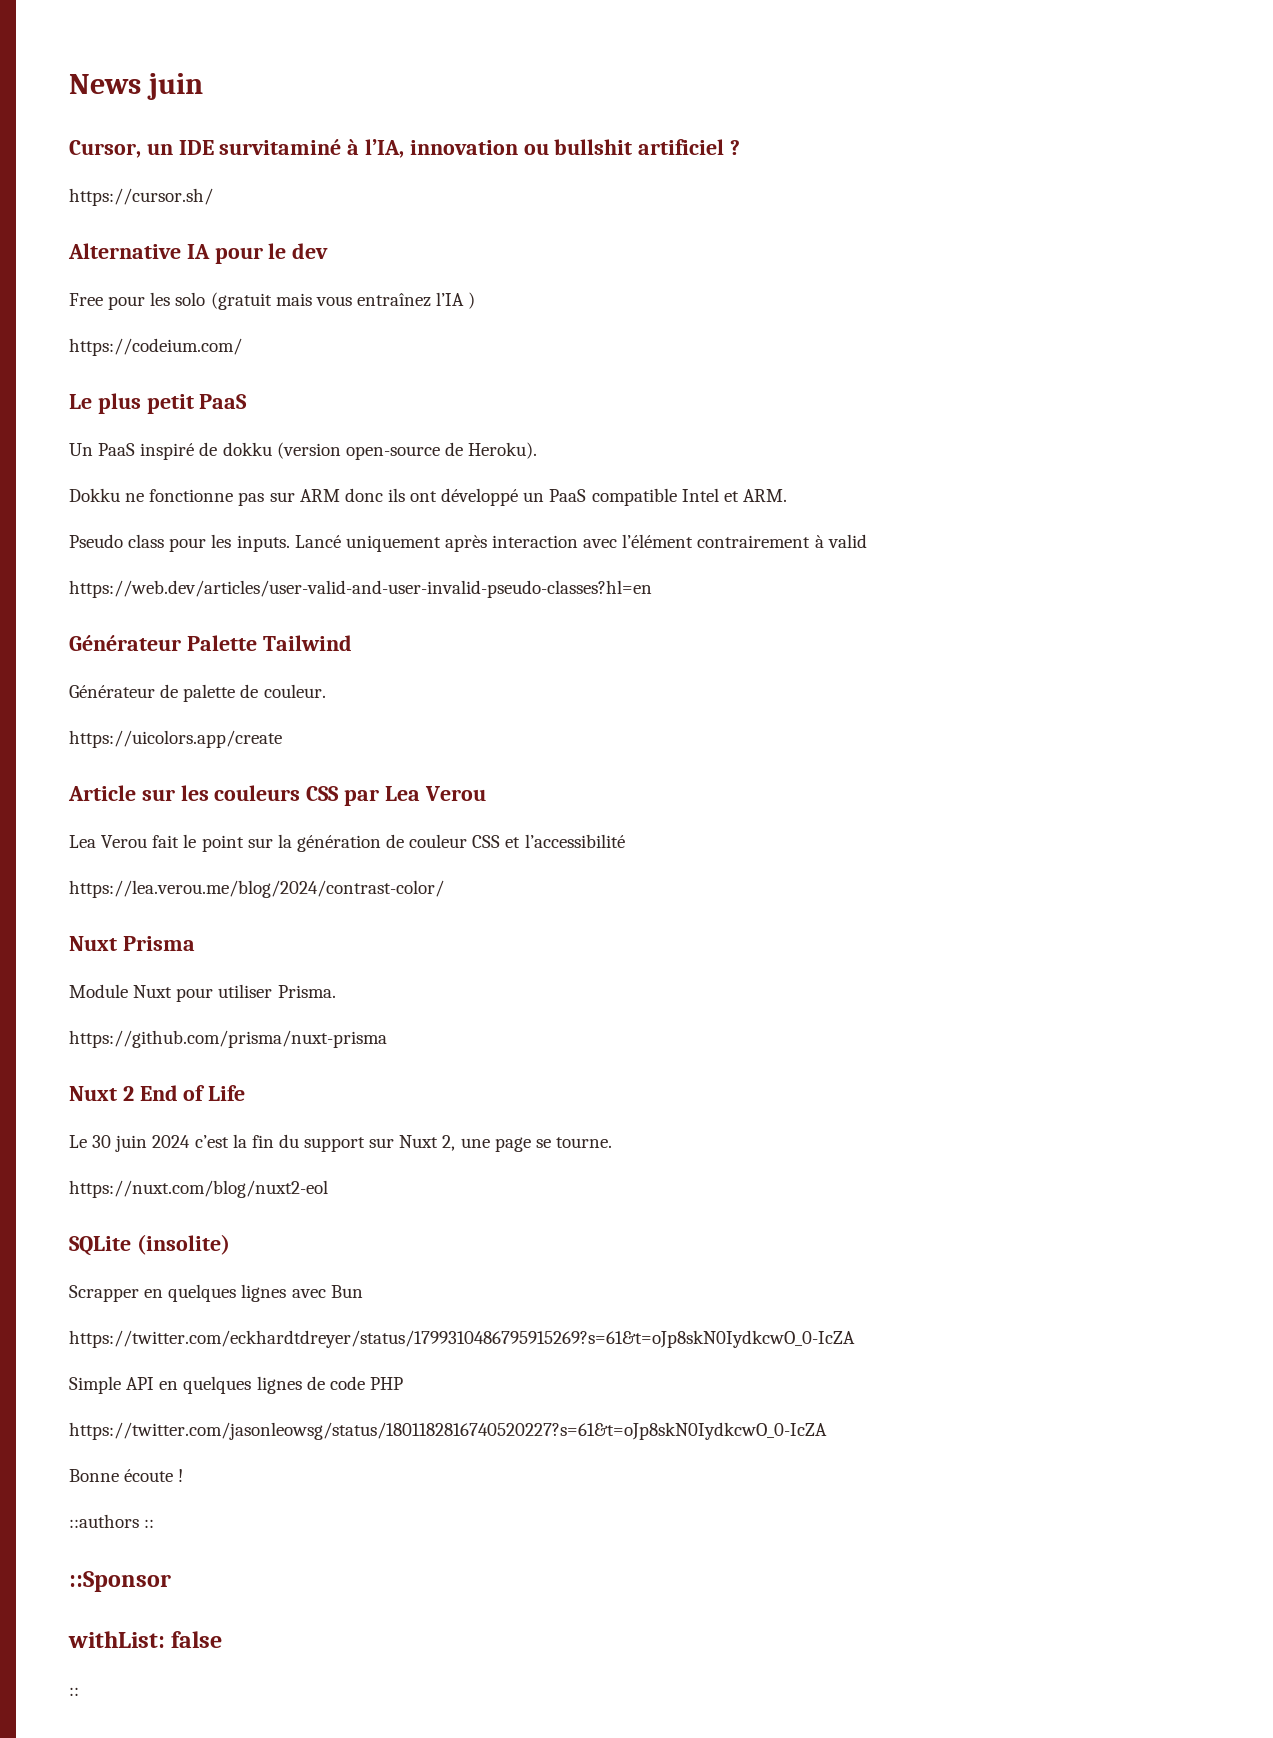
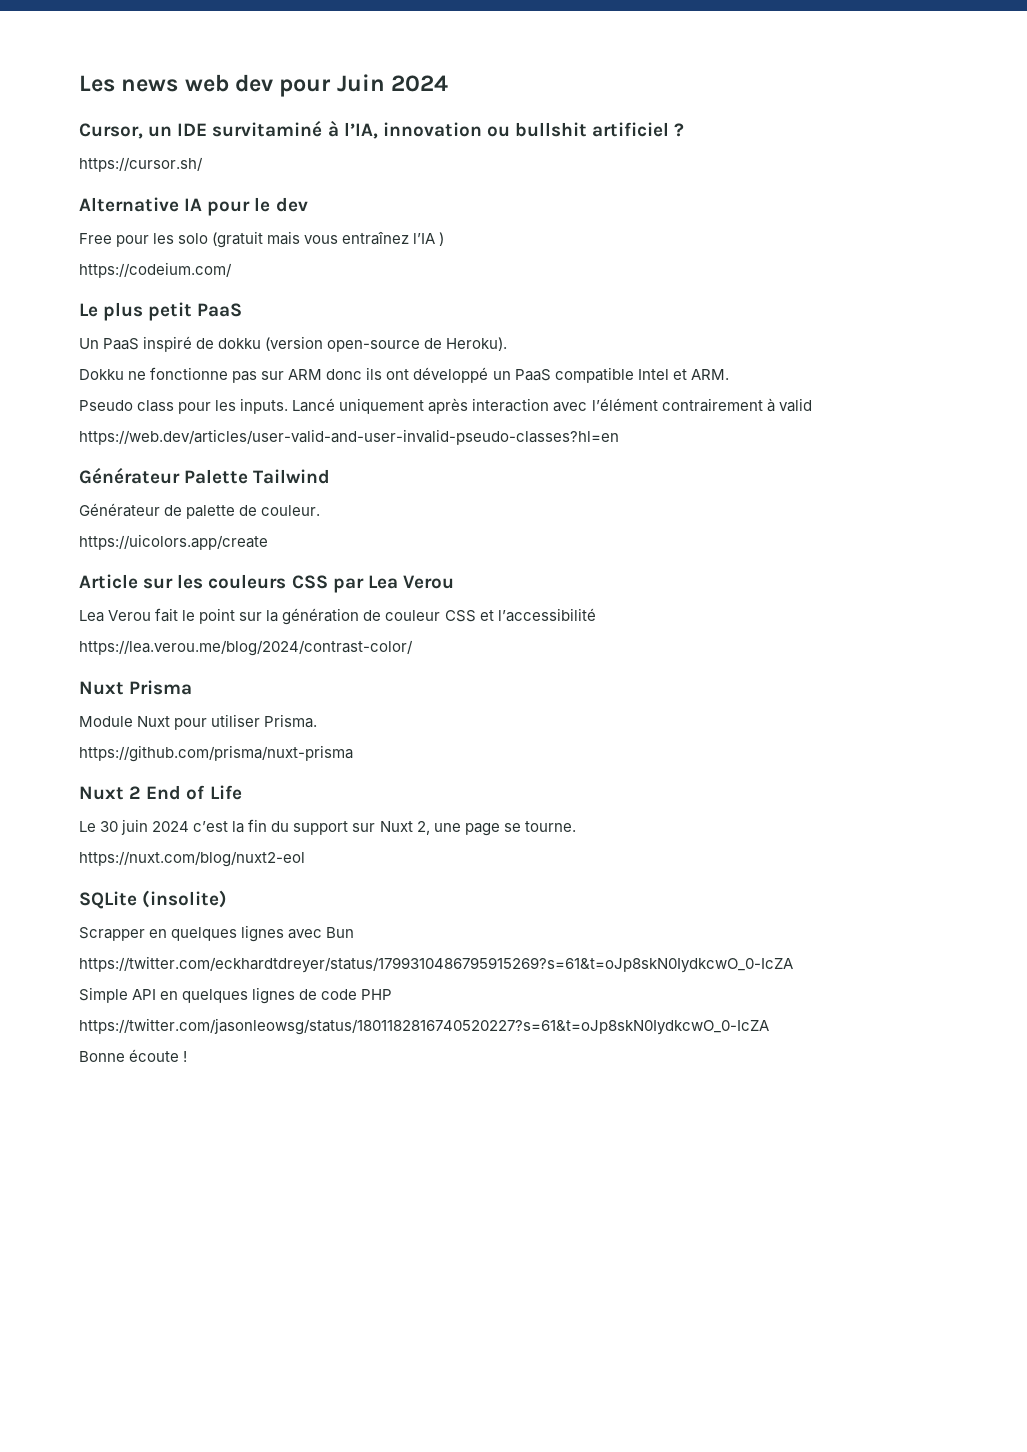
- News juin
+ Les news web dev pour Juin 2024
- ::authors ::
- ::Sponsor
- withList: false
- ::

